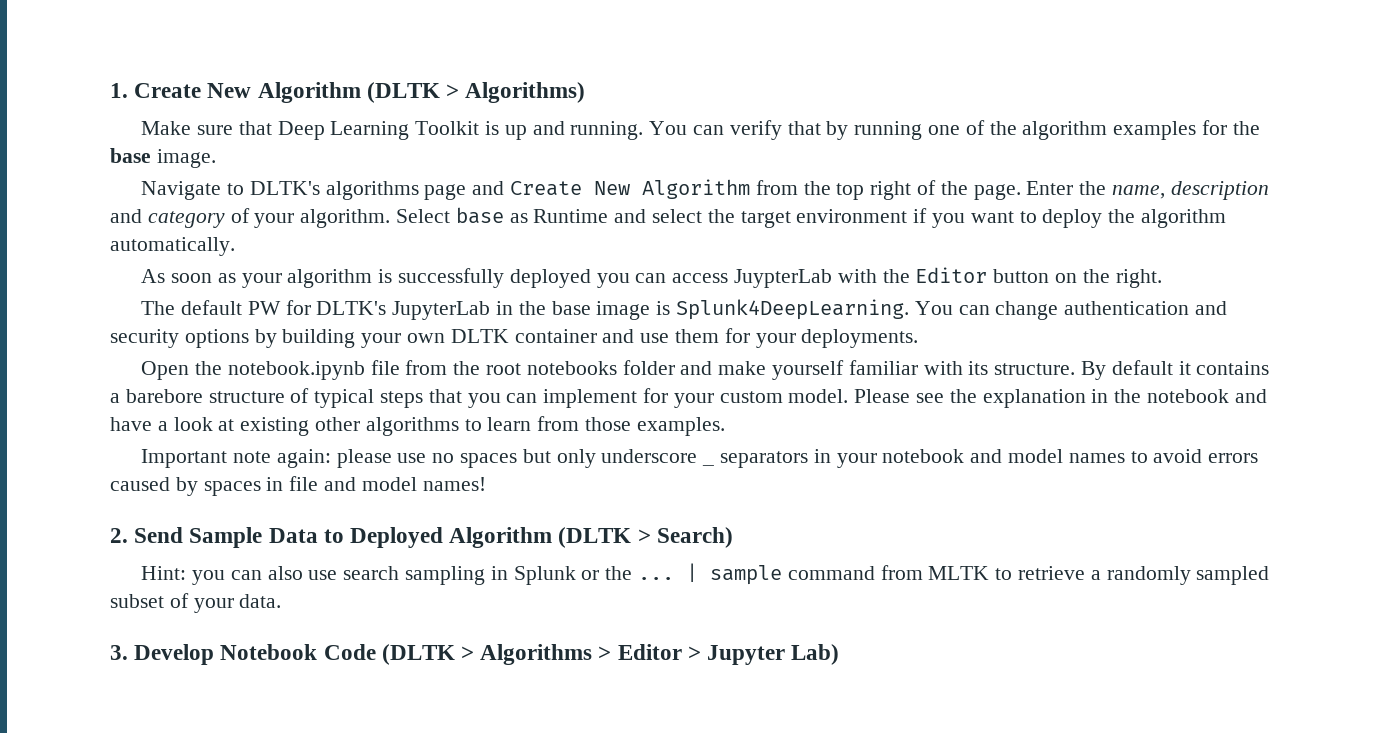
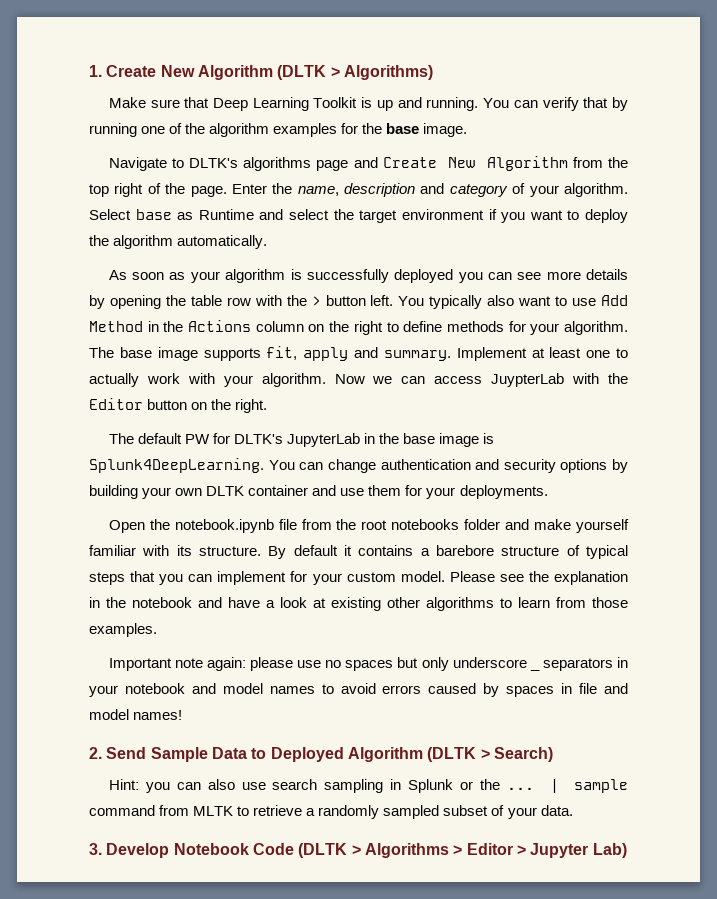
- As soon as your algorithm is successfully deployed you can access JuypterLab with the Editor button on the right.
+ As soon as your algorithm is successfully deployed you can see more details by opening the table row with the > button left. You typically also want to use Add Method in the Actions column on the right to define methods for your algorithm. The base image supports fit, apply and summary. Implement at least one to actually work with your algorithm. Now we can access JuypterLab with the Editor button on the right.

